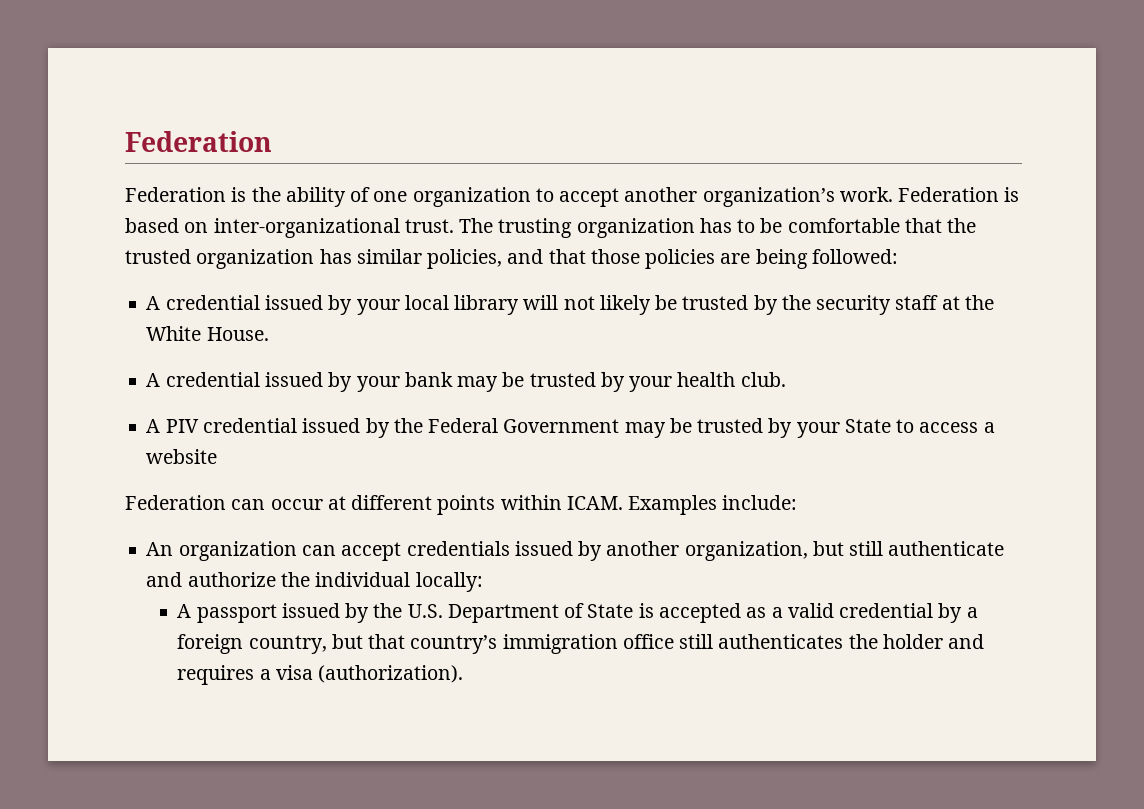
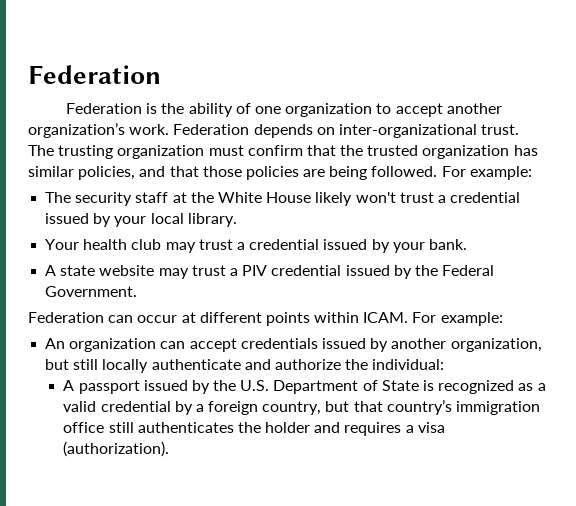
- Federation is based on inter-organizational trust.
+ Federation depends on inter-organizational trust.
- The trusting organization has to be comfortable that the trusted organization has similar policies, and that those policies are being followed:
- A credential issued by your local library will not likely be trusted by the security staff at the White House.
- A credential issued by your bank may be trusted by your health club.
- A PIV credential issued by the Federal Government may be trusted by your State to access a website
+ The trusting organization must confirm that the trusted organization has similar policies, and that those policies are being followed. For example:
+ The security staff at the White House likely won't trust a credential issued by your local library.
+ Your health club may trust a credential issued by your bank.
+ A state website may trust a PIV credential issued by the Federal Government.
- Federation can occur at different points within ICAM. Examples include:
+ Federation can occur at different points within ICAM. For example:
- An organization can accept credentials issued by another organization, but still authenticate and authorize the individual locally:
+ An organization can accept credentials issued by another organization, but still locally authenticate and authorize the individual:
- A passport issued by the U.S. Department of State is accepted as a valid credential by a foreign country, but that country’s immigration office still authenticates the holder and requires a visa (authorization).
+ A passport issued by the U.S. Department of State is recognized as a valid credential by a foreign country, but that country’s immigration office still authenticates the holder and requires a visa (authorization).

